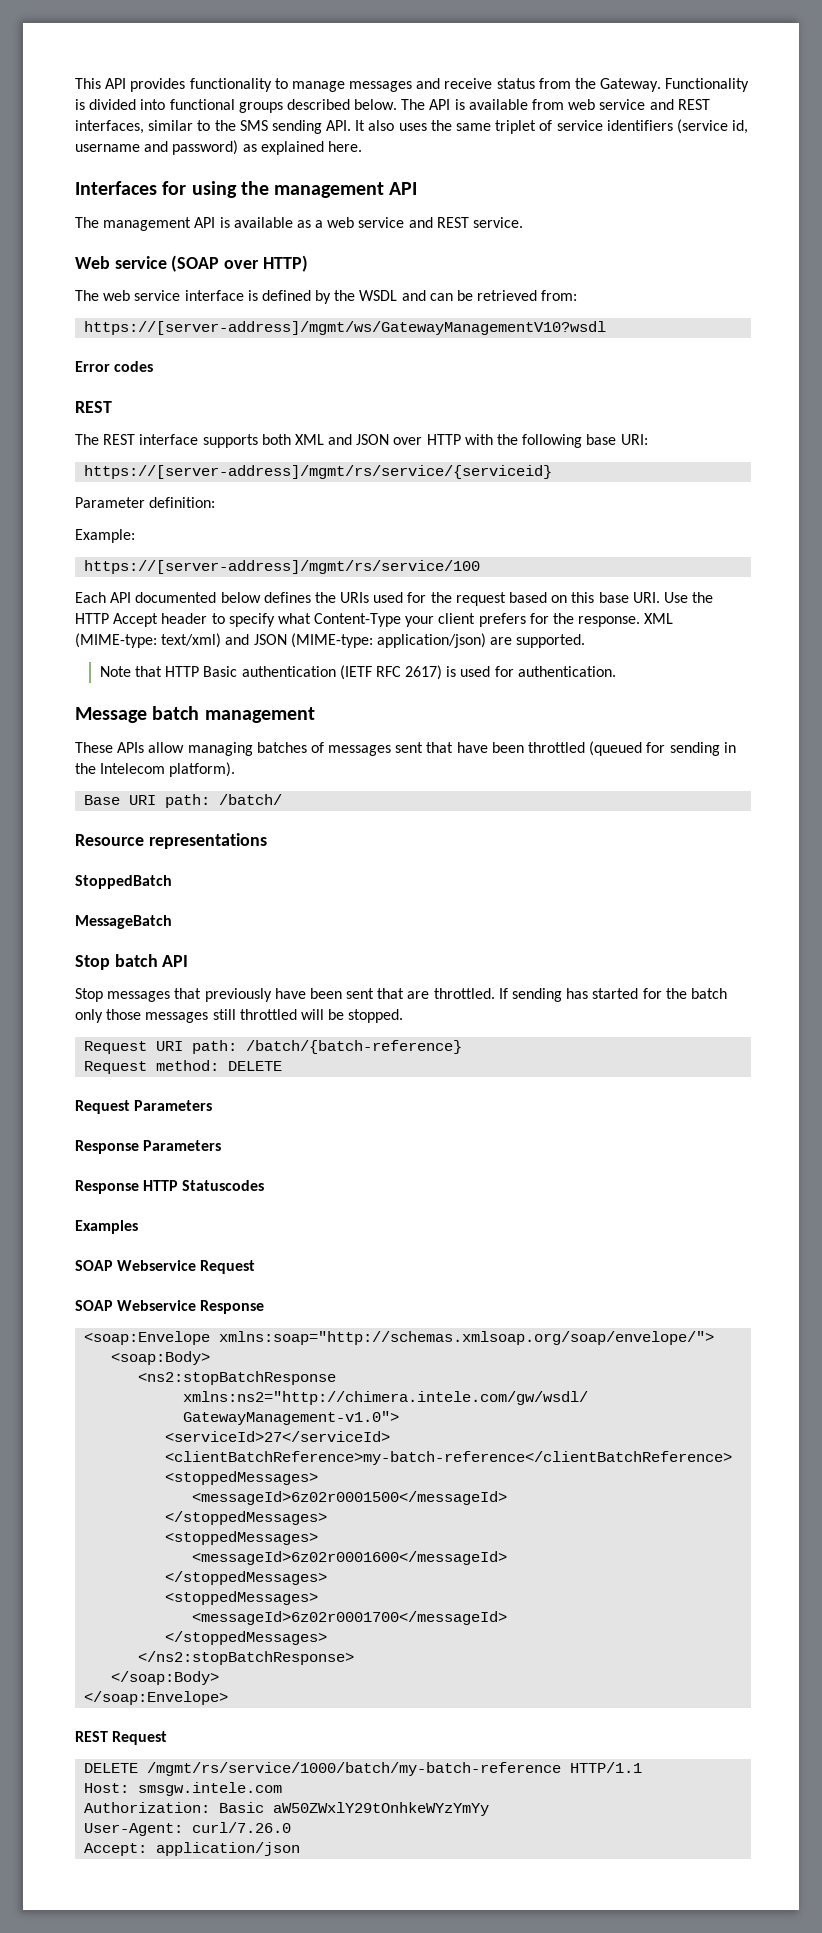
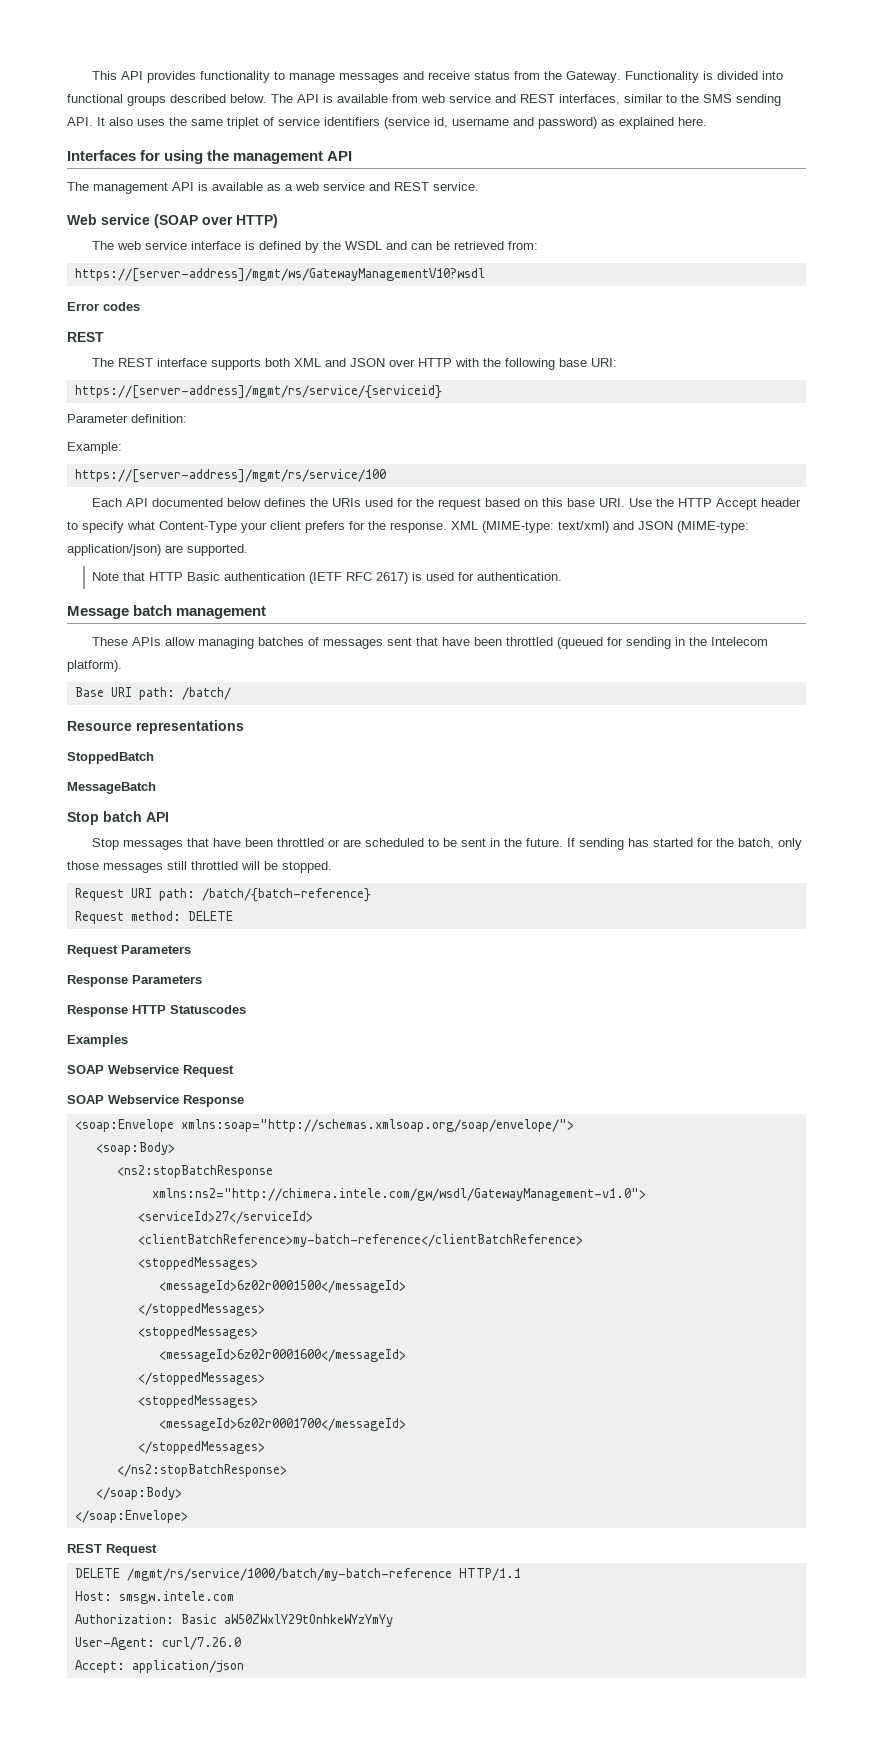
- Stop messages that previously have been sent that are throttled.
+ Stop messages that have been throttled or are scheduled to be sent in the future.
- If sending has started for the batch only those messages still throttled will be stopped.
+ If sending has started for the batch, only those messages still throttled will be stopped.

